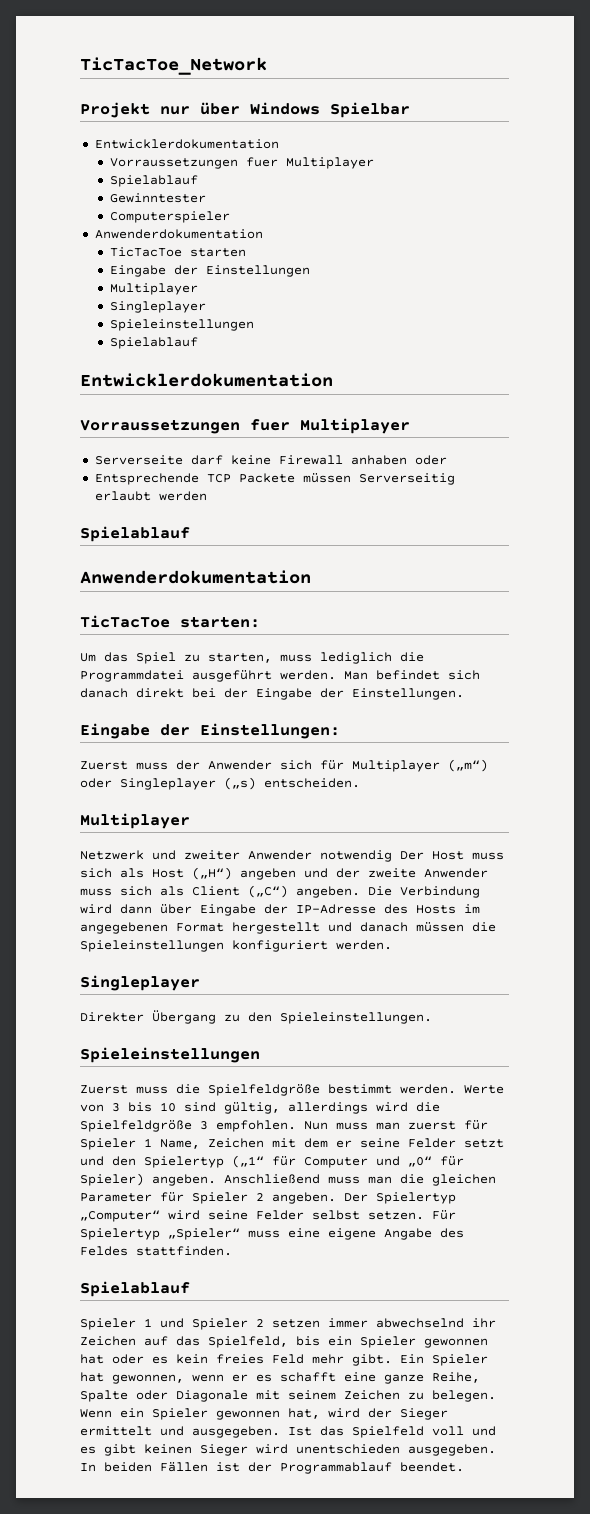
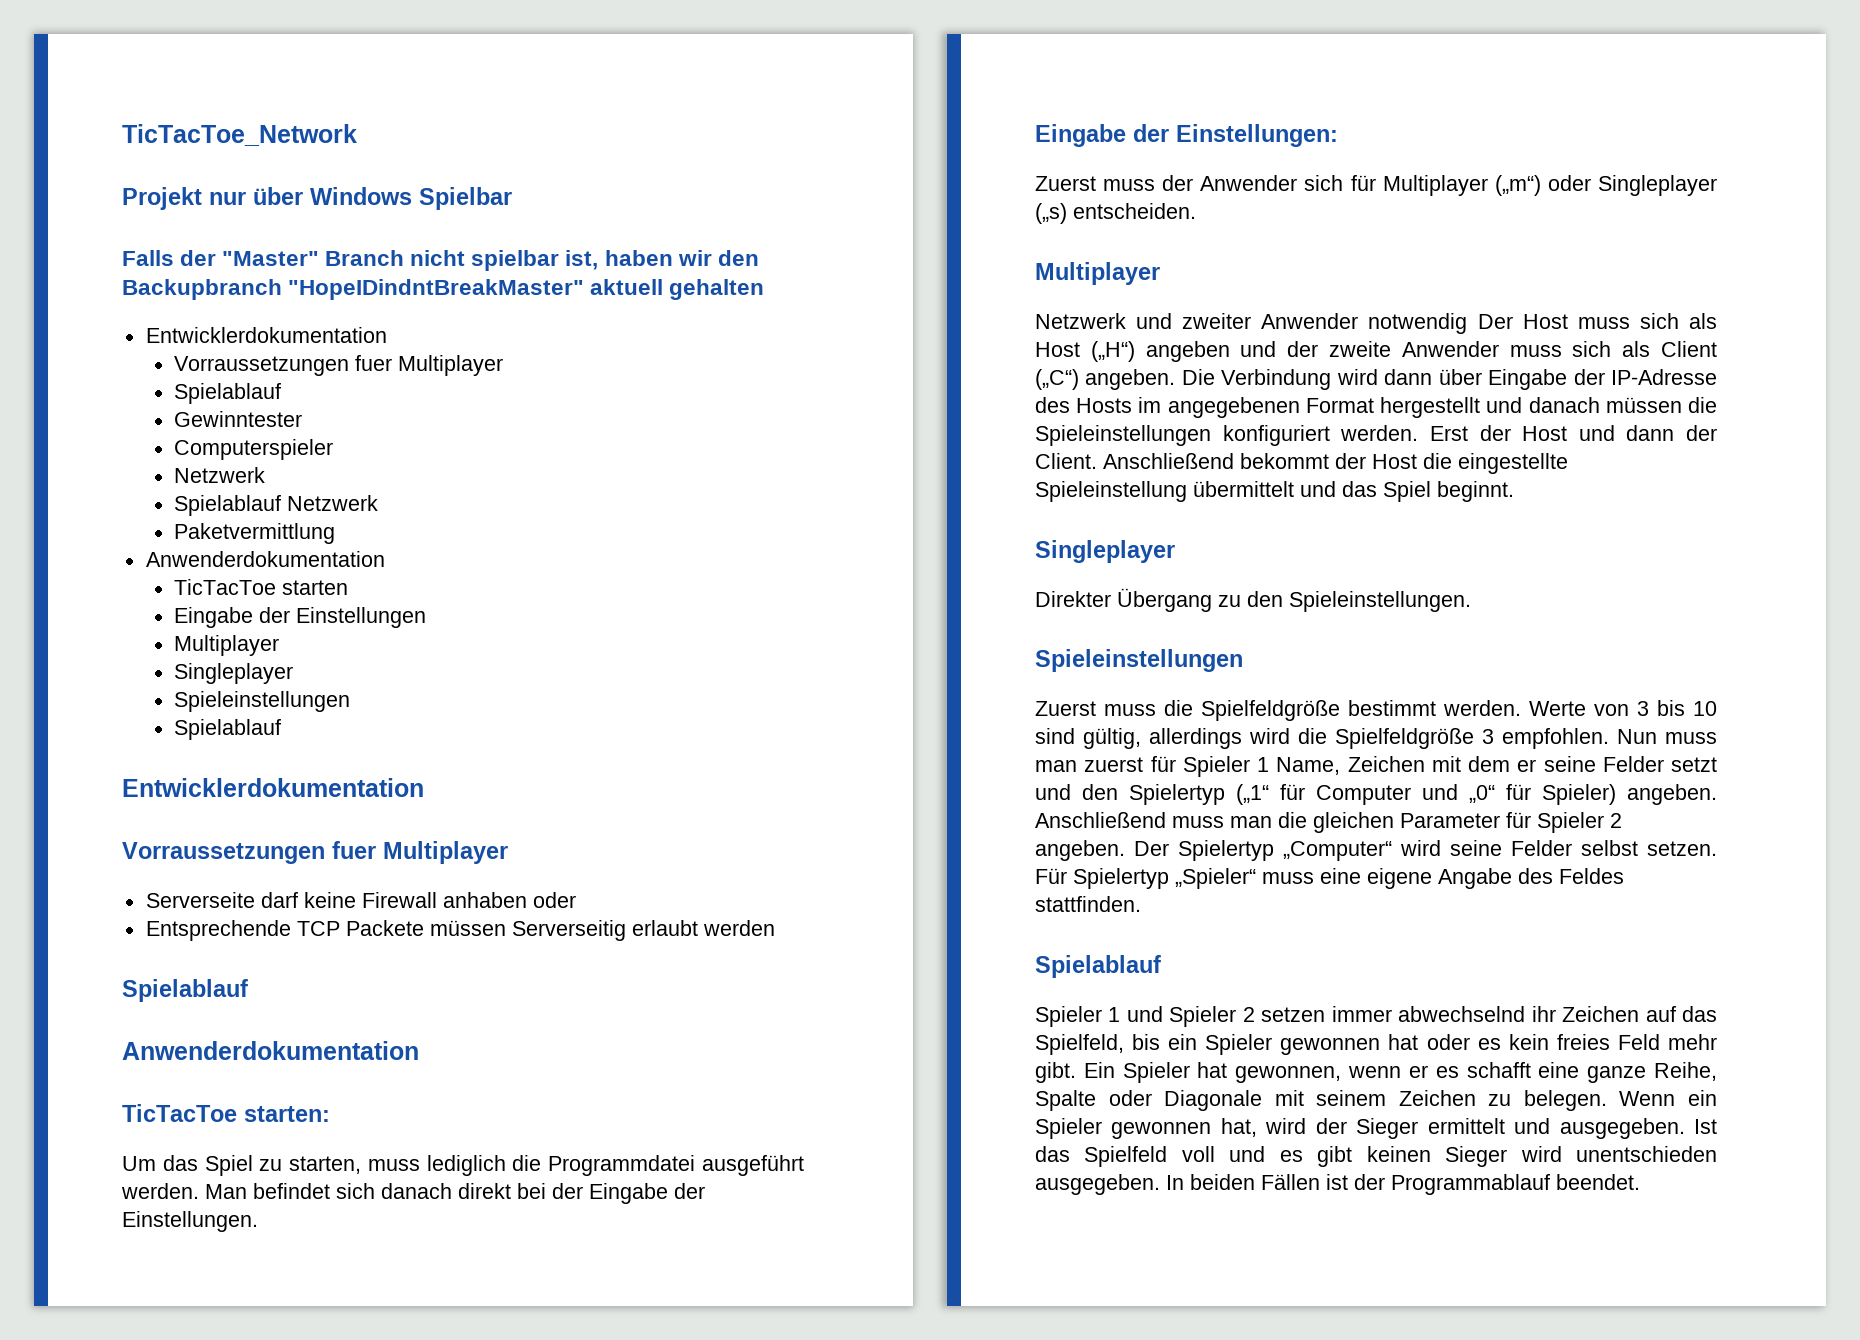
+ Falls der "Master" Branch nicht spielbar ist, haben wir den Backupbranch "HopeIDindntBreakMaster" aktuell gehalten
  Computerspieler
+ Netzwerk
+ Spielablauf Netzwerk
+ Paketvermittlung
+ Erst der Host und dann der Client. Anschließend bekommt der Host die eingestellte Spieleinstellung übermittelt und das Spiel beginnt.

